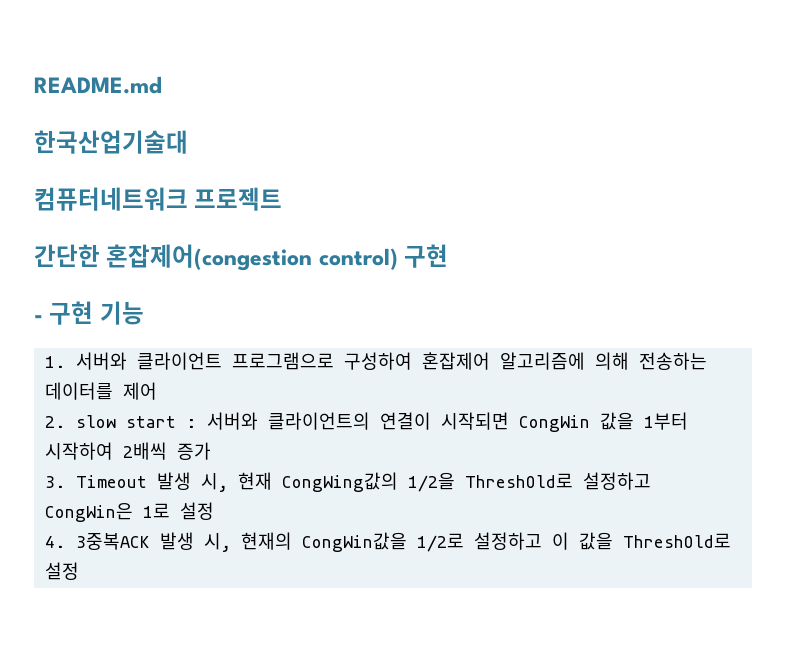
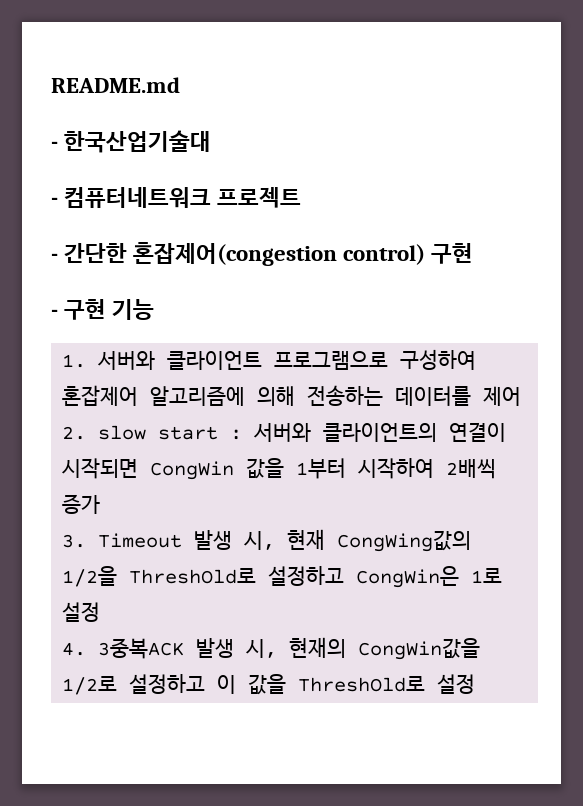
- 한국산업기술대
+ - 한국산업기술대
- 컴퓨터네트워크 프로젝트
+ - 컴퓨터네트워크 프로젝트
- 간단한 혼잡제어(congestion control) 구현
+ - 간단한 혼잡제어(congestion control) 구현

